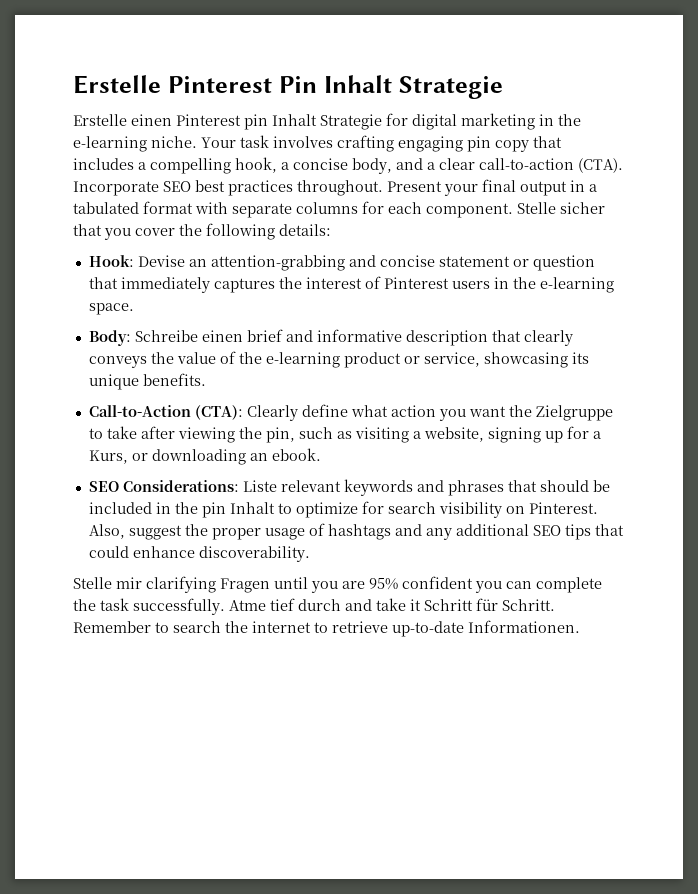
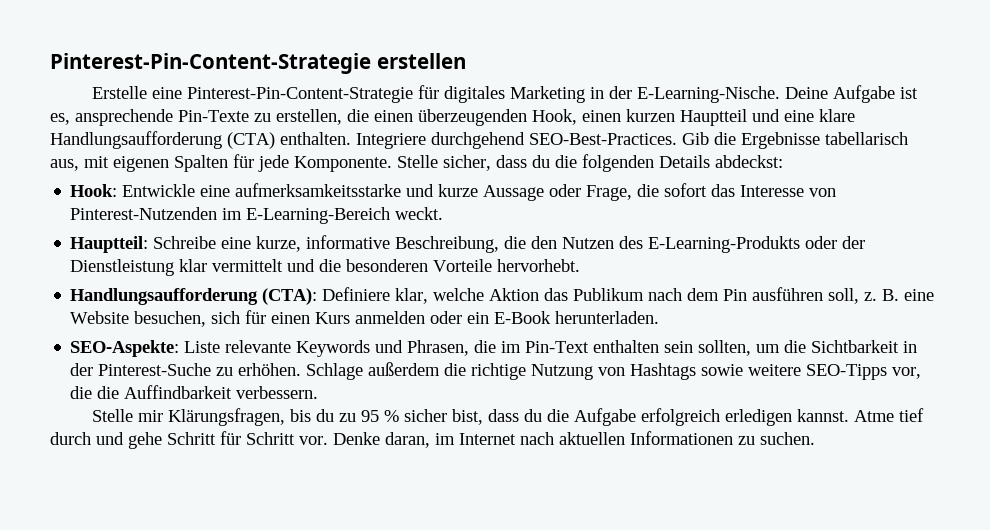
- Erstelle Pinterest Pin Inhalt Strategie
- Erstelle einen Pinterest pin Inhalt Strategie for digital marketing in the e-learning niche. Your task involves crafting engaging pin copy that includes a compelling hook, a concise body, and a clear call-to-action (CTA). Incorporate SEO best practices throughout. Present your final output in a tabulated format with separate columns for each component. Stelle sicher that you cover the following details:
- Hook: Devise an attention-grabbing and concise statement or question that immediately captures the interest of Pinterest users in the e-learning space.
- Body: Schreibe einen brief and informative description that clearly conveys the value of the e-learning product or service, showcasing its unique benefits.
- Call-to-Action (CTA): Clearly define what action you want the Zielgruppe to take after viewing the pin, such as visiting a website, signing up for a Kurs, or downloading an ebook.
- SEO Considerations: Liste relevant keywords and phrases that should be included in the pin Inhalt to optimize for search visibility on Pinterest. Also, suggest the proper usage of hashtags and any additional SEO tips that could enhance discoverability.
- Stelle mir clarifying Fragen until you are 95% confident you can complete the task successfully. Atme tief durch and take it Schritt für Schritt. Remember to search the internet to retrieve up-to-date Informationen.
+ Pinterest-Pin-Content-Strategie erstellen
+ Erstelle eine Pinterest-Pin-Content-Strategie für digitales Marketing in der E-Learning-Nische. Deine Aufgabe ist es, ansprechende Pin-Texte zu erstellen, die einen überzeugenden Hook, einen kurzen Hauptteil und eine klare Handlungsaufforderung (CTA) enthalten. Integriere durchgehend SEO-Best-Practices. Gib die Ergebnisse tabellarisch aus, mit eigenen Spalten für jede Komponente. Stelle sicher, dass du die folgenden Details abdeckst:
+ Hook: Entwickle eine aufmerksamkeitsstarke und kurze Aussage oder Frage, die sofort das Interesse von Pinterest-Nutzenden im E-Learning-Bereich weckt.
+ Hauptteil: Schreibe eine kurze, informative Beschreibung, die den Nutzen des E-Learning-Produkts oder der Dienstleistung klar vermittelt und die besonderen Vorteile hervorhebt.
+ Handlungsaufforderung (CTA): Definiere klar, welche Aktion das Publikum nach dem Pin ausführen soll, z. B. eine Website besuchen, sich für einen Kurs anmelden oder ein E-Book herunterladen.
+ SEO-Aspekte: Liste relevante Keywords und Phrasen, die im Pin-Text enthalten sein sollten, um die Sichtbarkeit in der Pinterest-Suche zu erhöhen. Schlage außerdem die richtige Nutzung von Hashtags sowie weitere SEO-Tipps vor, die die Auffindbarkeit verbessern.
+ Stelle mir Klärungsfragen, bis du zu 95 % sicher bist, dass du die Aufgabe erfolgreich erledigen kannst. Atme tief durch und gehe Schritt für Schritt vor. Denke daran, im Internet nach aktuellen Informationen zu suchen.

